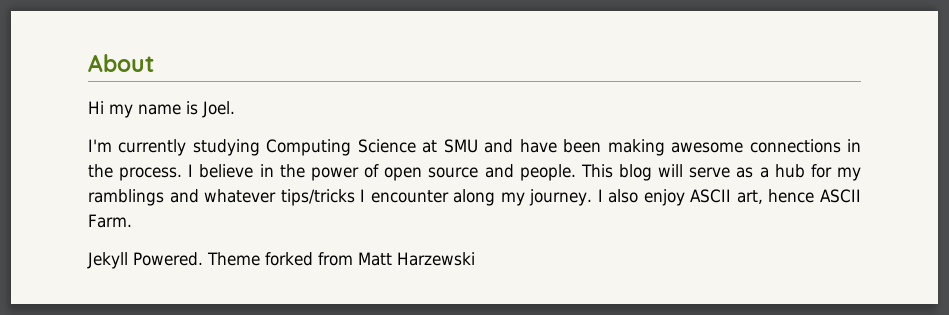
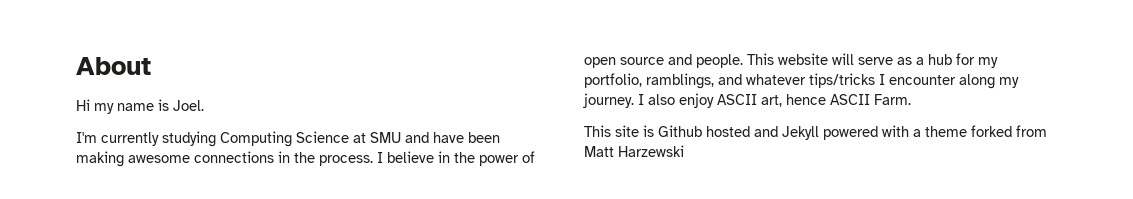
- This blog will serve as a hub for my ramblings and whatever tips/tricks I encounter along my journey.
+ This website will serve as a hub for my portfolio, ramblings, and whatever tips/tricks I encounter along my journey.
- Jekyll Powered. Theme forked from Matt Harzewski
+ This site is Github hosted and Jekyll powered with a theme forked from Matt Harzewski

